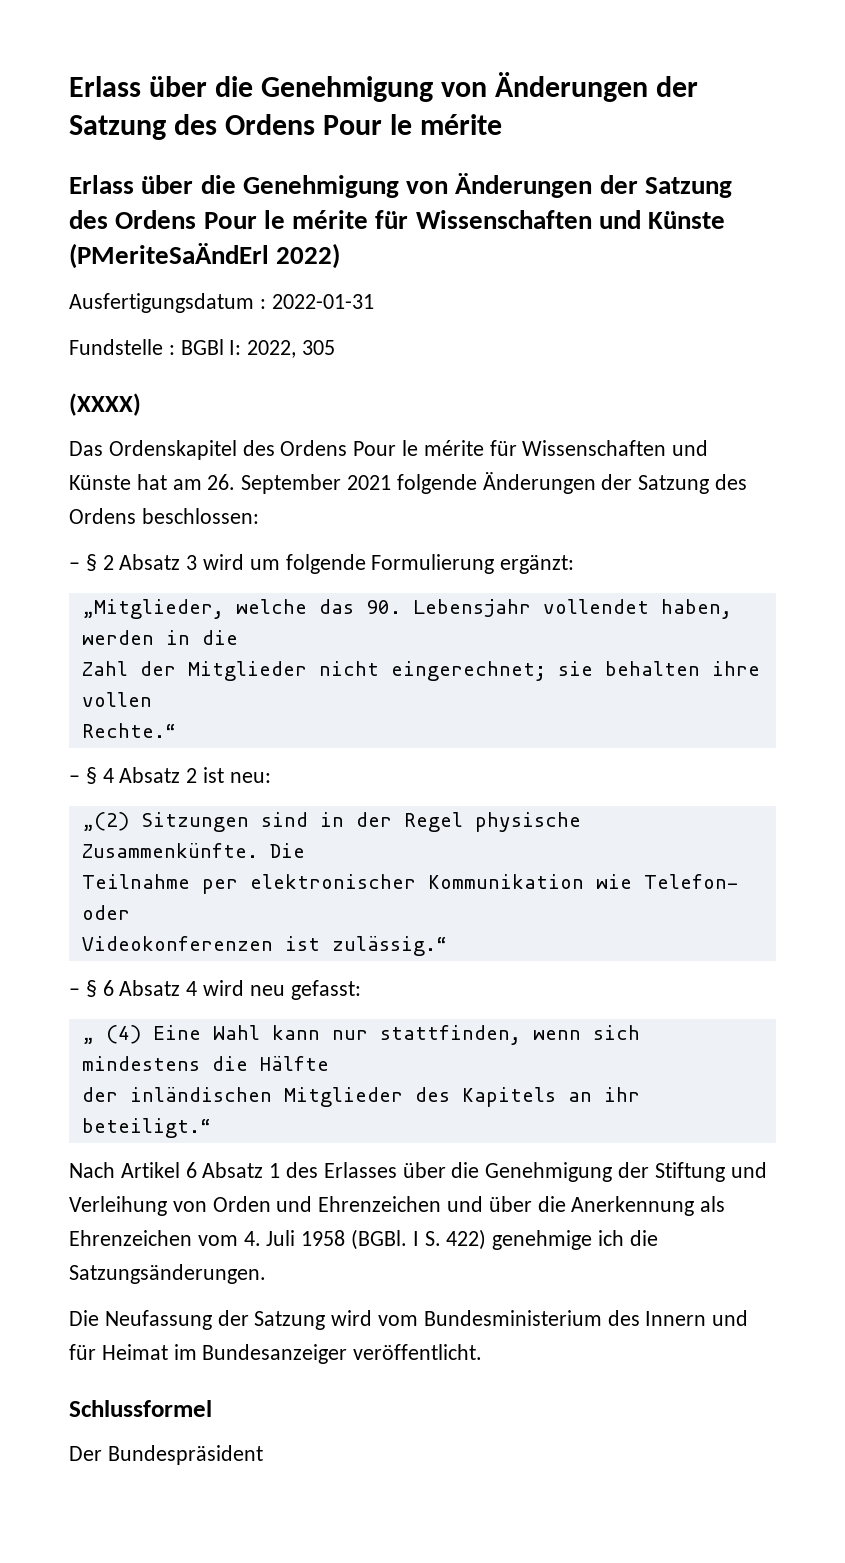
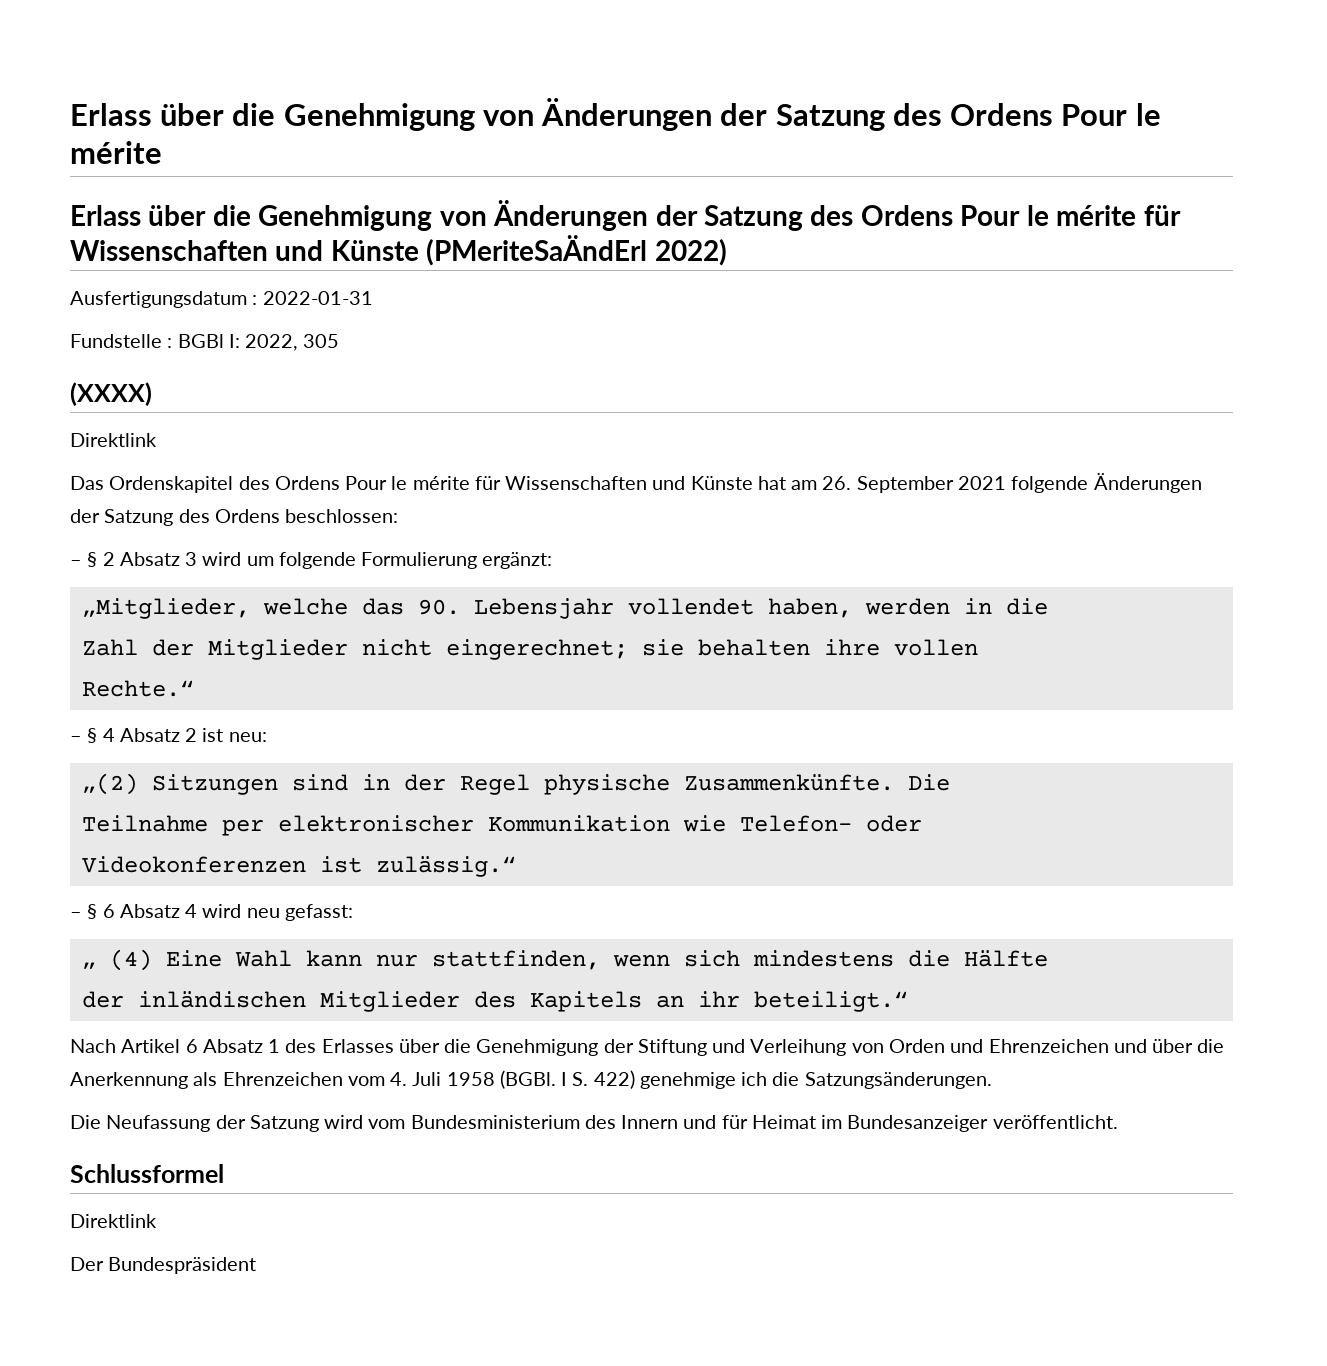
  (XXXX)
+ Direktlink
  Schlussformel
+ Direktlink

